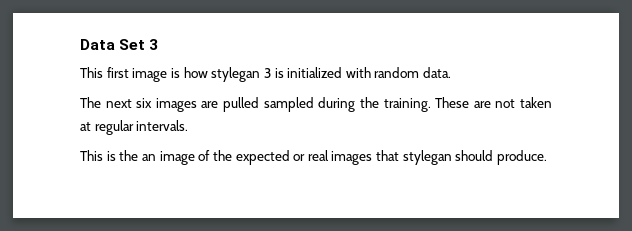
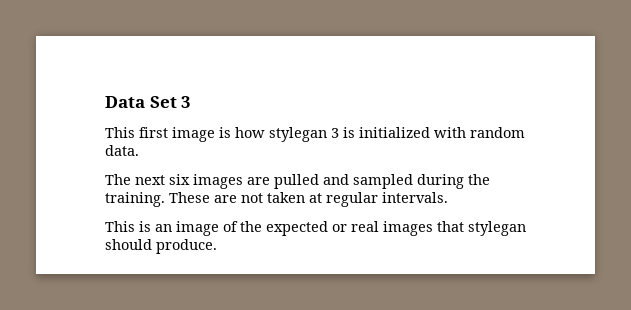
- The next six images are pulled sampled during the training.
+ The next six images are pulled and sampled during the training.
- This is the an image of the expected or real images that stylegan should produce.
+ This is an image of the expected or real images that stylegan should produce.

